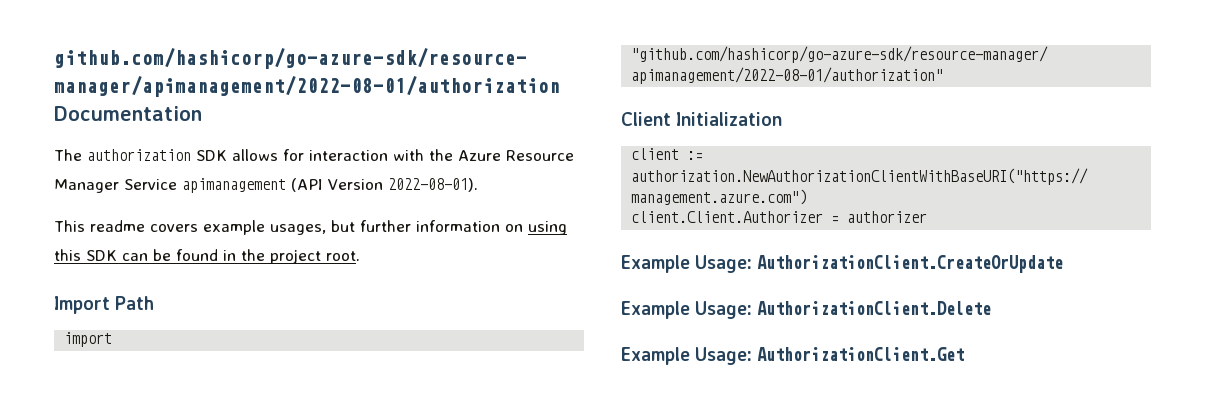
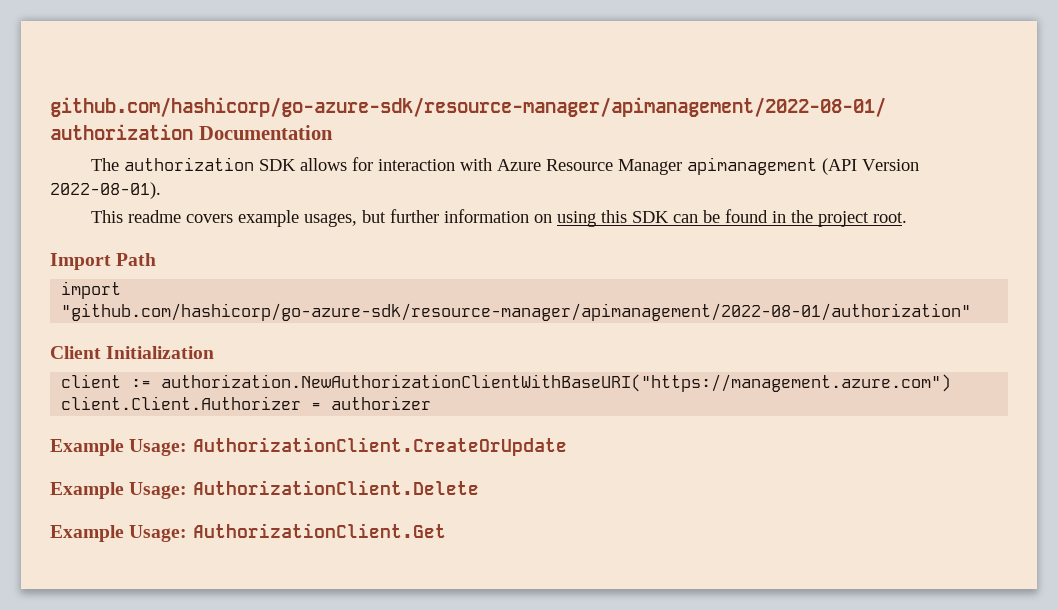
- The authorization SDK allows for interaction with the Azure Resource Manager Service apimanagement (API Version 2022-08-01).
+ The authorization SDK allows for interaction with Azure Resource Manager apimanagement (API Version 2022-08-01).

